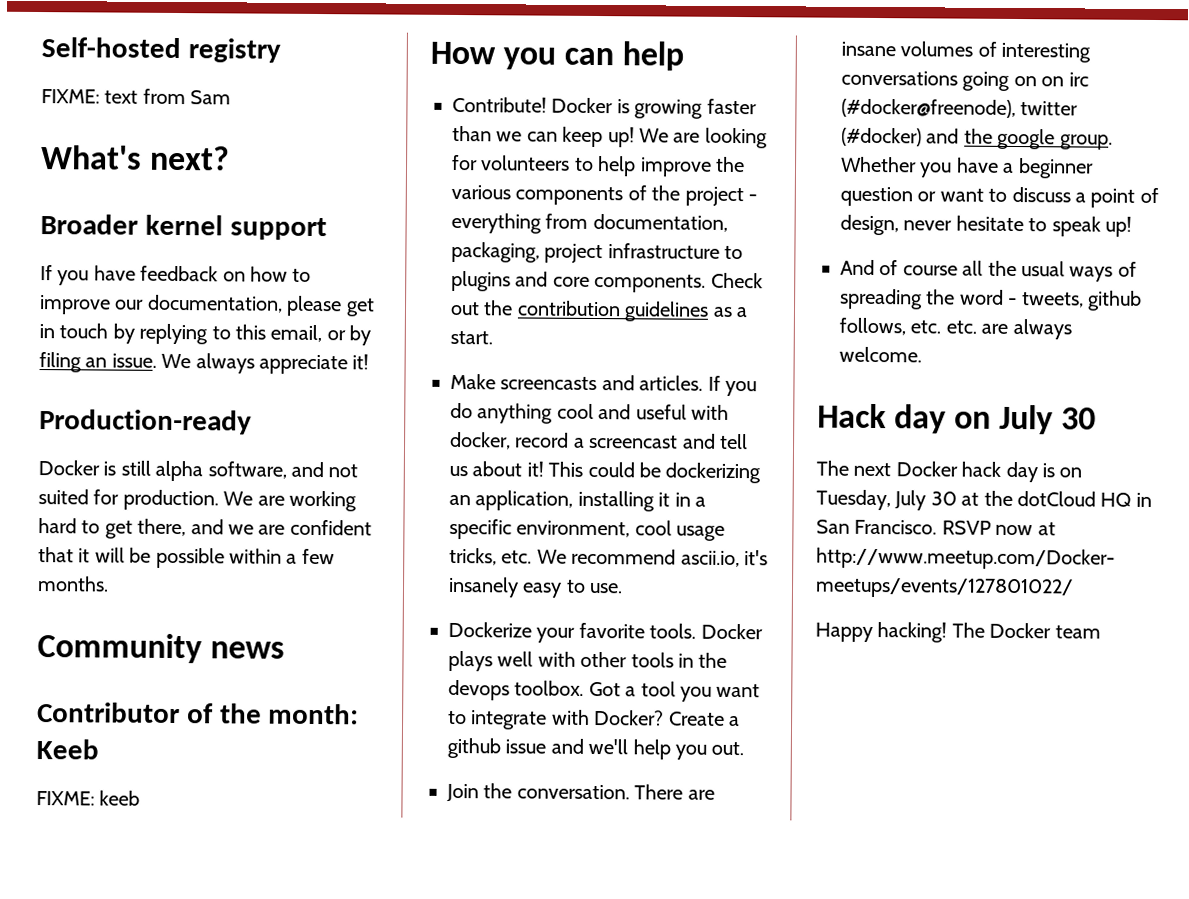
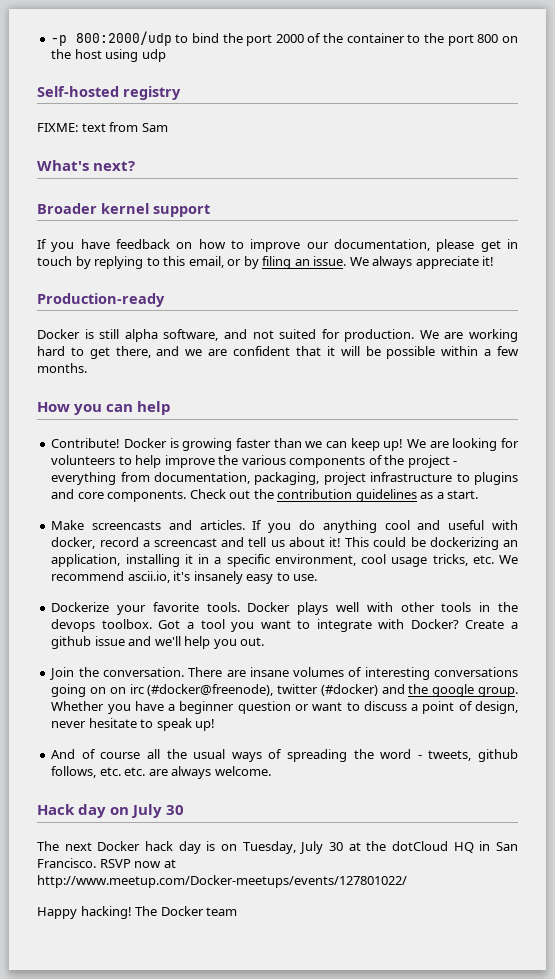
+ -p 800:2000/udp to bind the port 2000 of the container to the port 800 on the host using udp
- Community news
- Contributor of the month: Keeb
- FIXME: keeb

